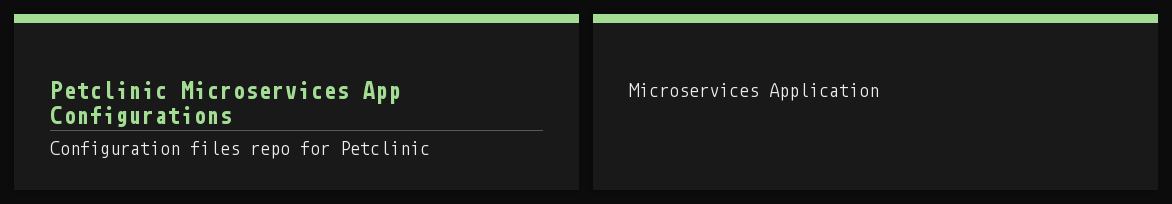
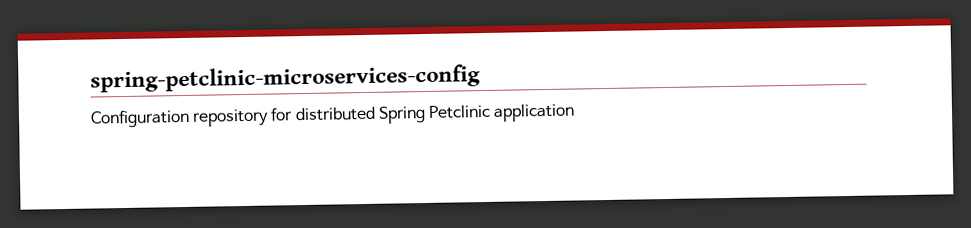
- Petclinic Microservices App Configurations
- Configuration files repo for Petclinic Microservices Application
+ spring-petclinic-microservices-config
+ Configuration repository for distributed Spring Petclinic application

